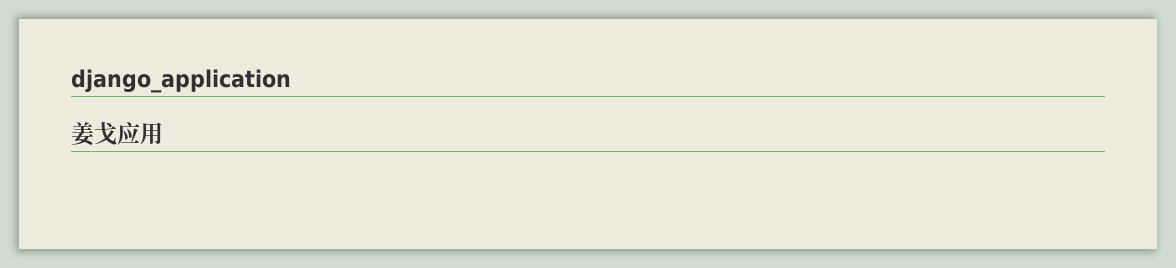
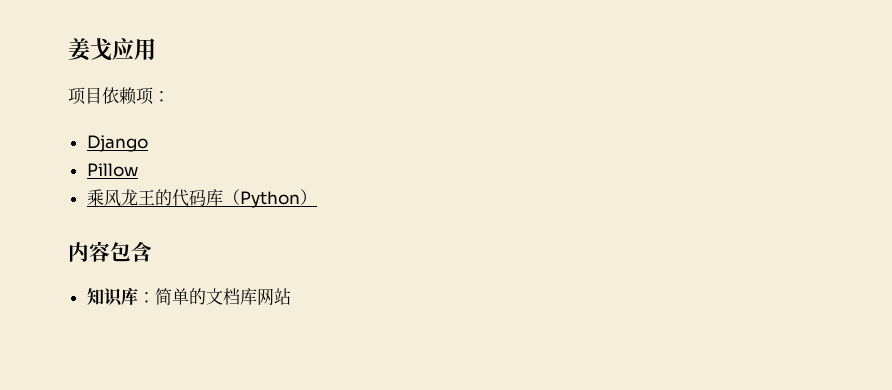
- django_application
+ 项目依赖项：
+ Django
+ Pillow
+ 乘风龙王的代码库（Python）
+ 内容包含
+ 知识库：简单的文档库网站

